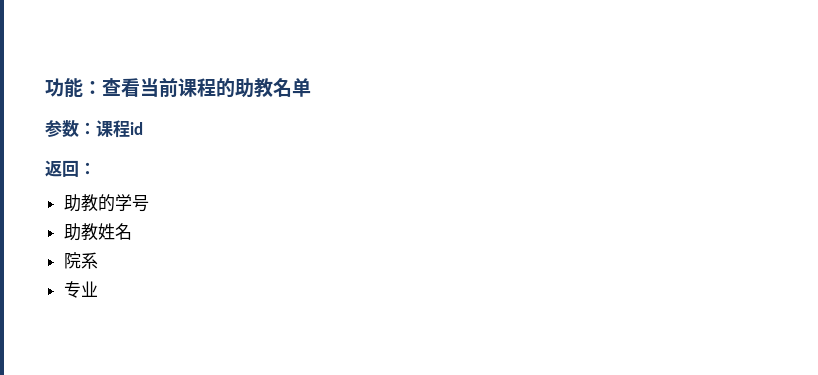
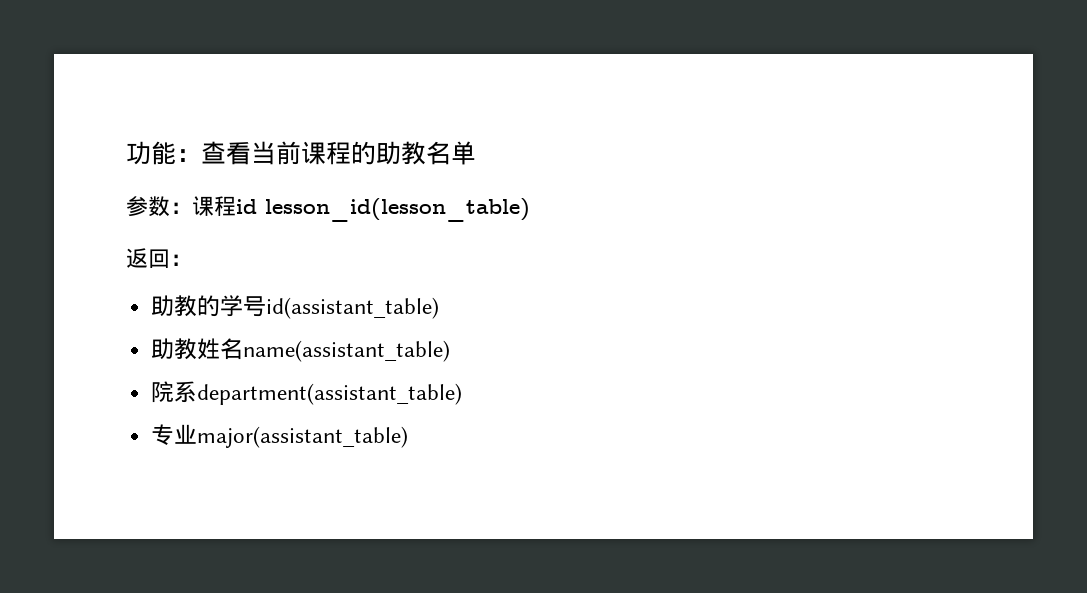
- 参数：课程id
+ 参数：课程id lesson_id(lesson_table)
- 助教的学号
+ 助教的学号id(assistant_table)
- 助教姓名
+ 助教姓名name(assistant_table)
- 院系
+ 院系department(assistant_table)
- 专业
+ 专业major(assistant_table)

